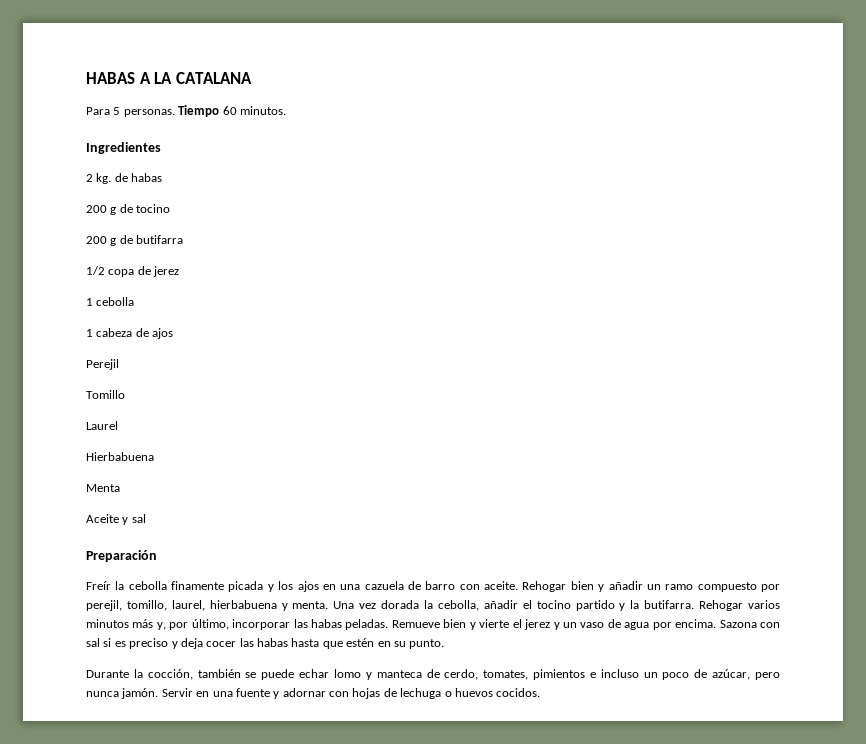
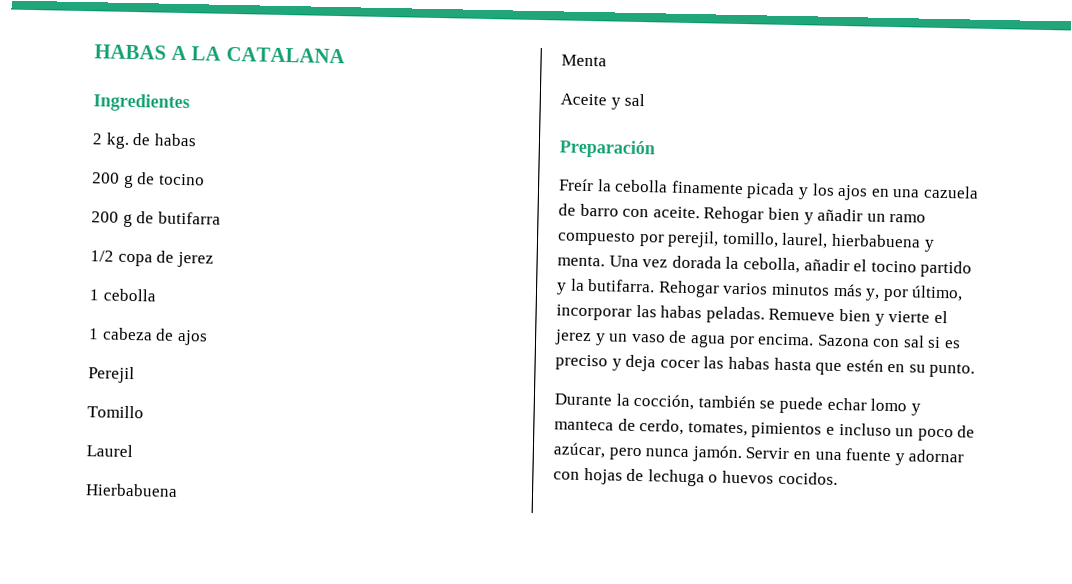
- Para 5 personas. Tiempo 60 minutos.

